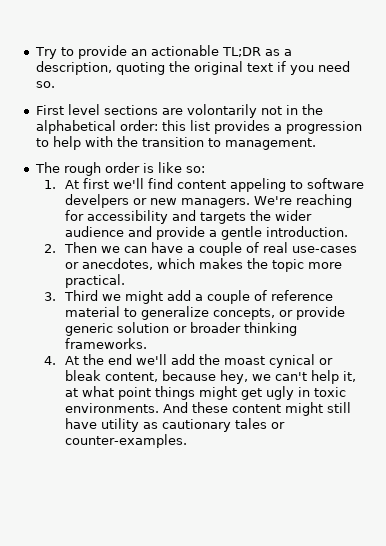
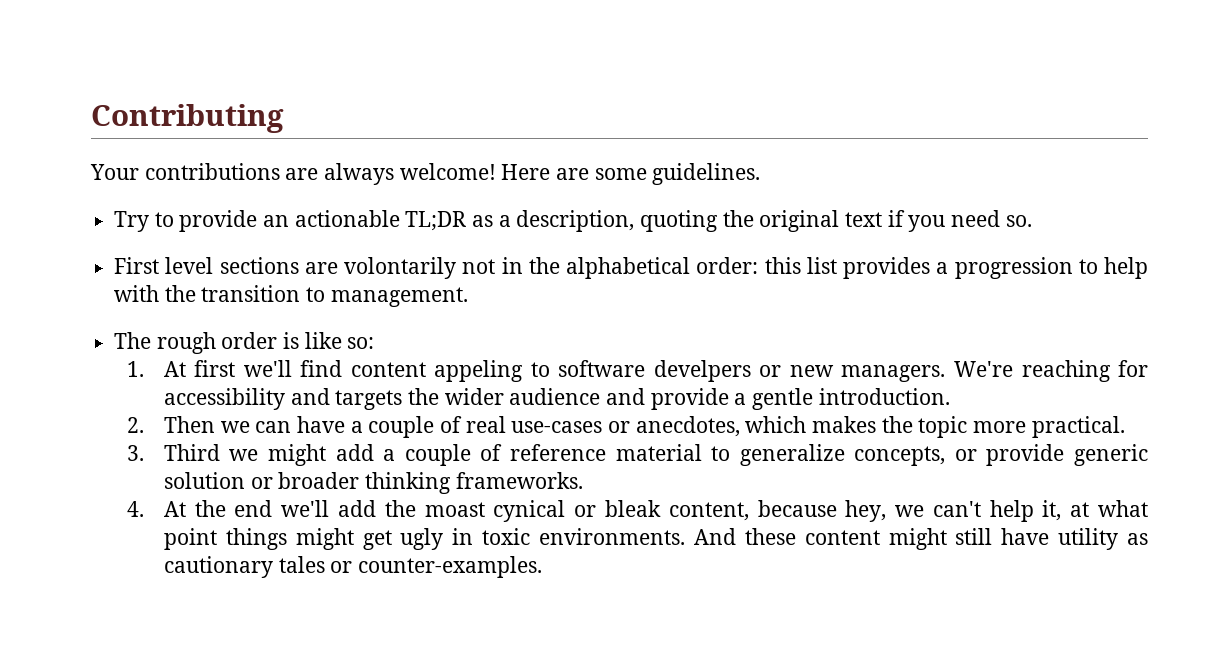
+ Contributing
+ Your contributions are always welcome! Here are some guidelines.

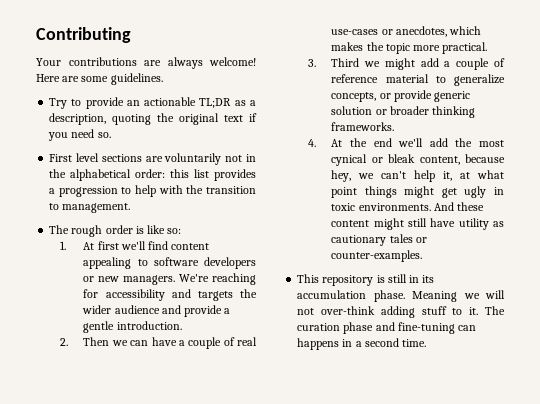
- First level sections are volontarily not in the alphabetical order: this list provides a progression to help with the transition to management.
+ First level sections are voluntarily not in the alphabetical order: this list provides a progression to help with the transition to management.
- 1. At first we'll find content appeling to software develpers or new managers.
+ 1. At first we'll find content appealing to software developers or new managers.
- 4. At the end we'll add the moast cynical or bleak content, because hey, we can't help it, at what point things might get ugly in toxic environments.
+ 4. At the end we'll add the most cynical or bleak content, because hey, we can't help it, at what point things might get ugly in toxic environments.
+ This repository is still in its accumulation phase. Meaning we will not over-think adding stuff to it. The curation phase and fine-tuning can happens in a second time.

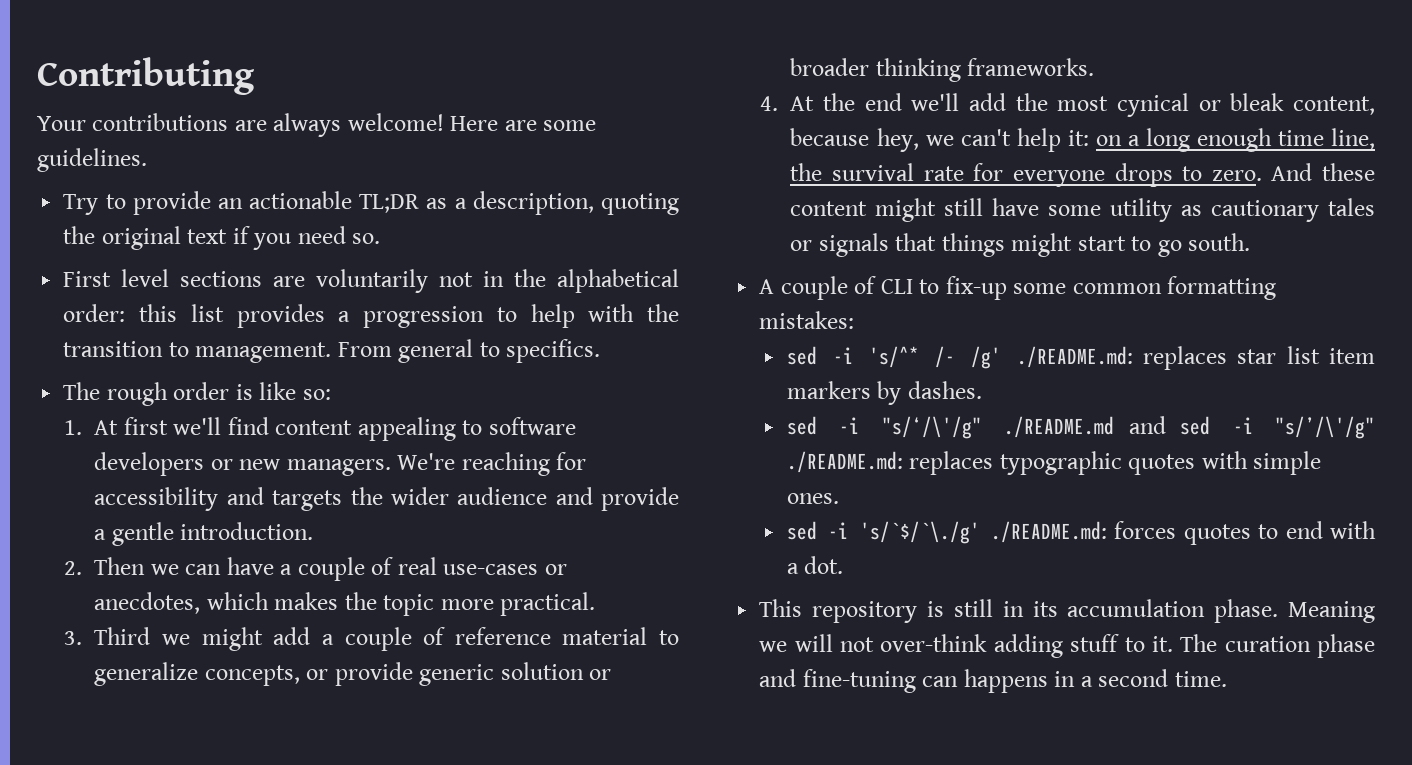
+ From general to specifics.
- 4. At the end we'll add the most cynical or bleak content, because hey, we can't help it, at what point things might get ugly in toxic environments.
+ 4. At the end we'll add the most cynical or bleak content, because hey, we can't help it: on a long enough time line, the survival rate for everyone drops to zero.
- And these content might still have utility as cautionary tales or counter-examples.
+ And these content might still have some utility as cautionary tales or signals that things might start to go south.
+ A couple of CLI to fix-up some common formatting mistakes:
+ sed -i 's/^* /- /g' ./README.md: replaces star list item markers by dashes.
+ sed -i "s/‘/\'/g" ./README.md and sed -i "s/’/\'/g" ./README.md: replaces typographic quotes with simple ones.
+ sed -i 's/`$/`\./g' ./README.md: forces quotes to end with a dot.

